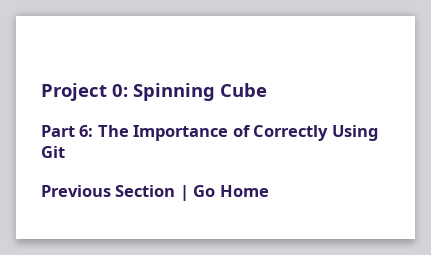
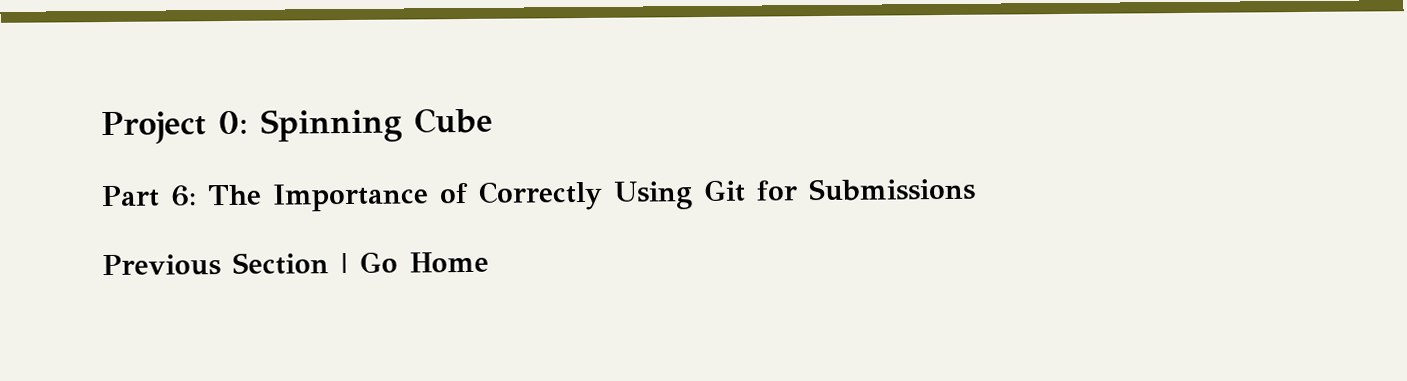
- Part 6: The Importance of Correctly Using Git
+ Part 6: The Importance of Correctly Using Git for Submissions

